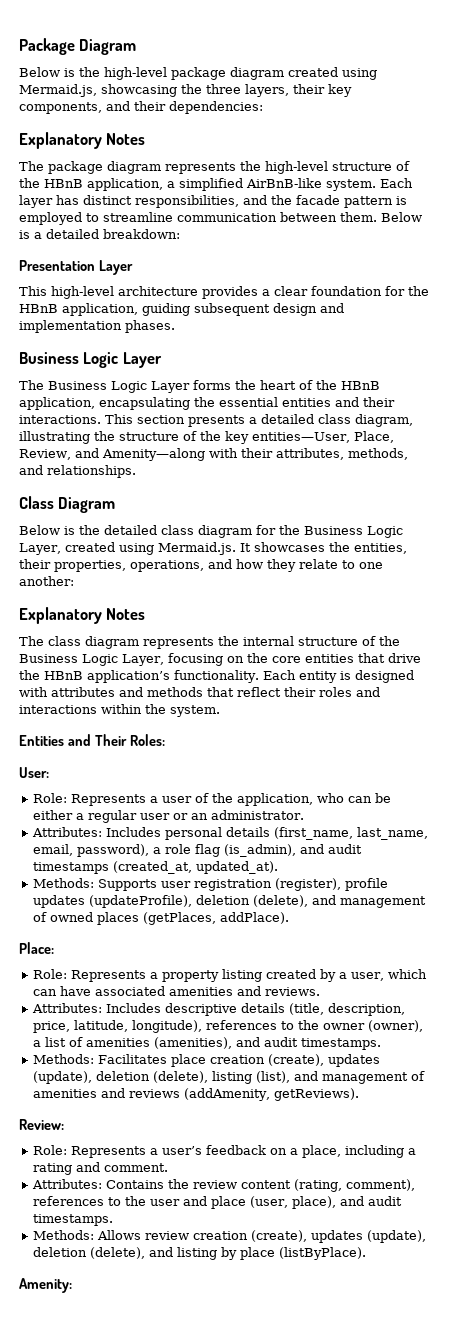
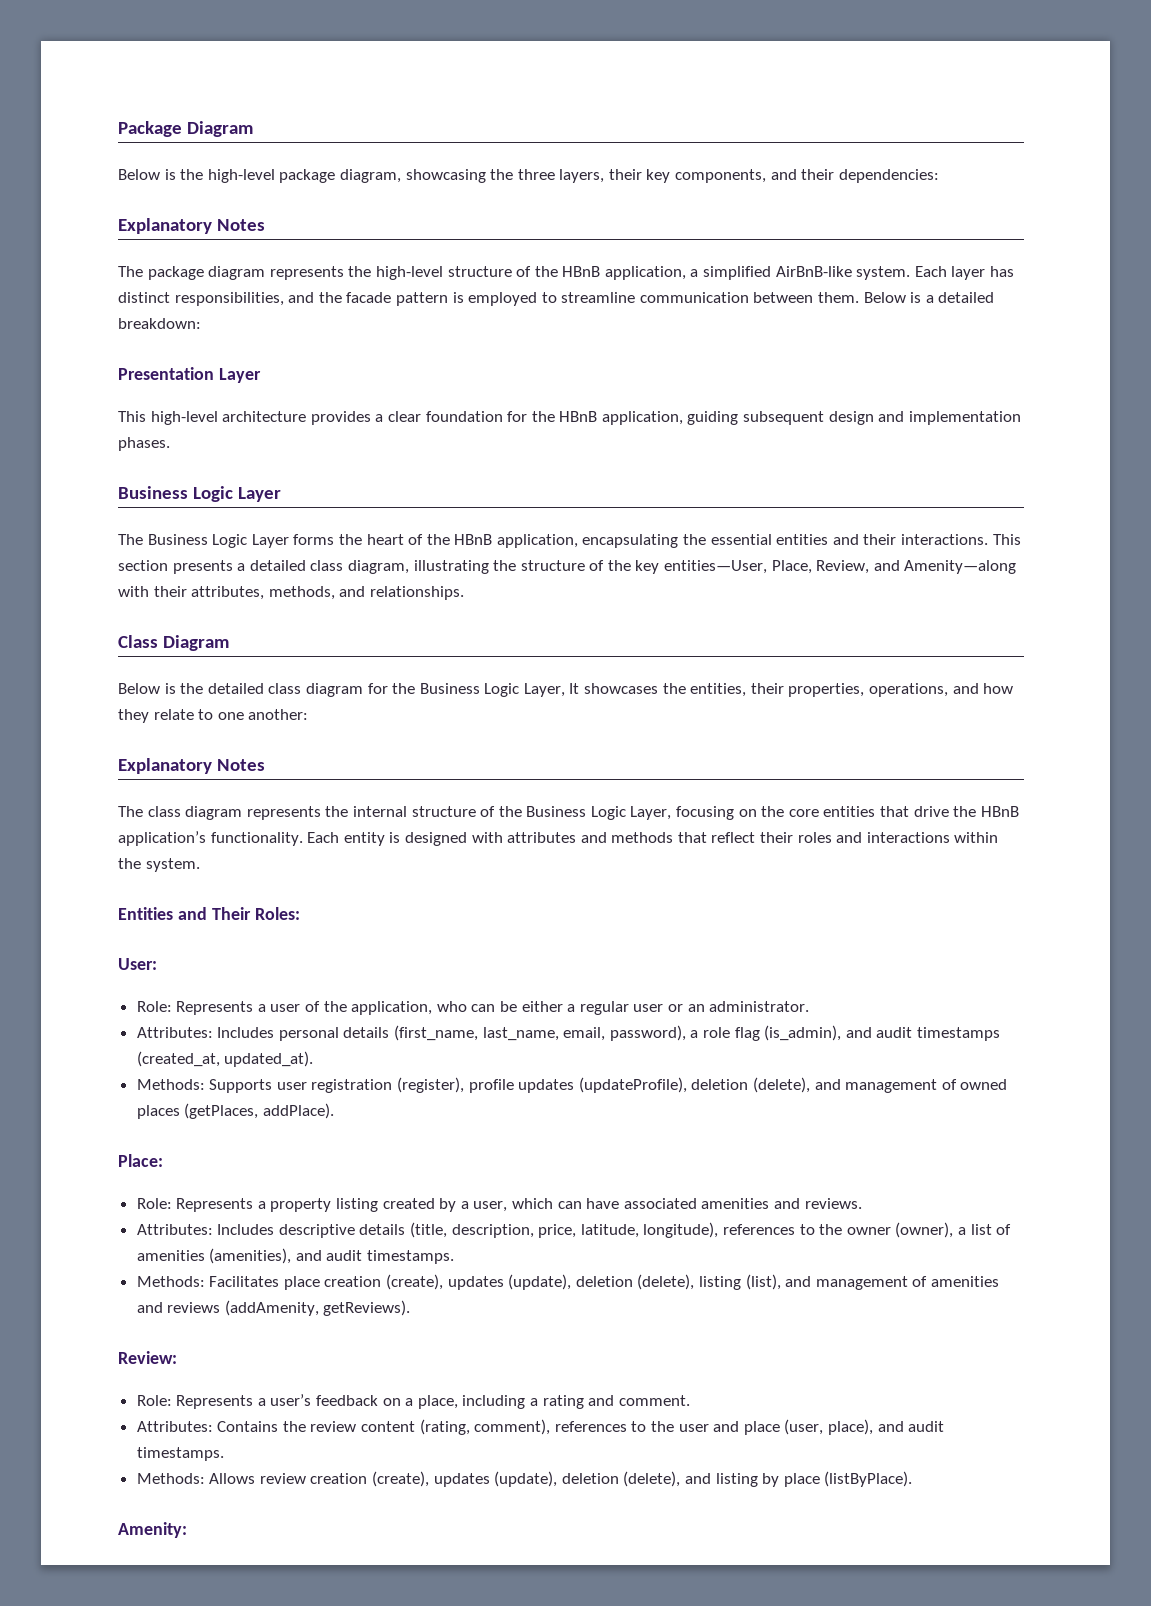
- Below is the high-level package diagram created using Mermaid.js, showcasing the three layers, their key components, and their dependencies:
+ Below is the high-level package diagram, showcasing the three layers, their key components, and their dependencies:
- Below is the detailed class diagram for the Business Logic Layer, created using Mermaid.js. It showcases the entities, their properties, operations, and how they relate to one another:
+ Below is the detailed class diagram for the Business Logic Layer, It showcases the entities, their properties, operations, and how they relate to one another:

